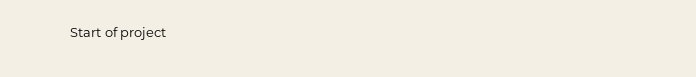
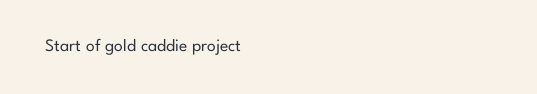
- Start of project
+ Start of gold caddie project

